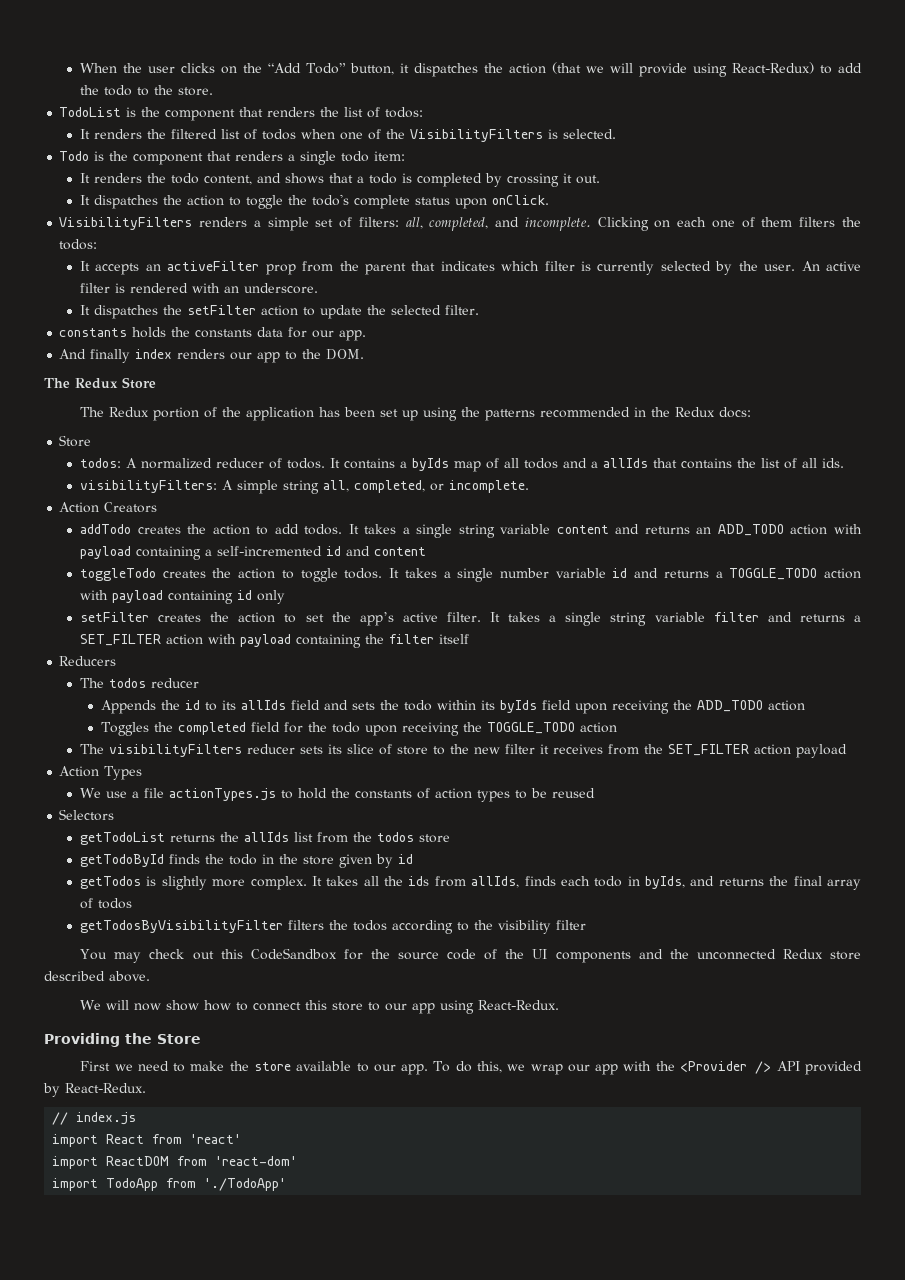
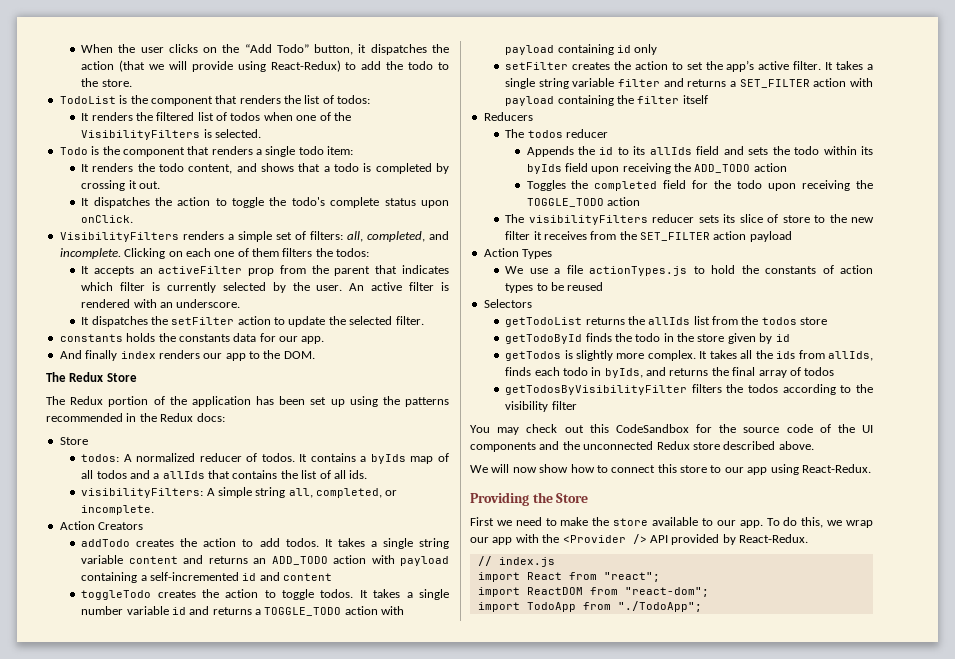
- import React from 'react'
+ import React from "react";
- import ReactDOM from 'react-dom'
+ import ReactDOM from "react-dom";
- import TodoApp from './TodoApp'
+ import TodoApp from "./TodoApp";

